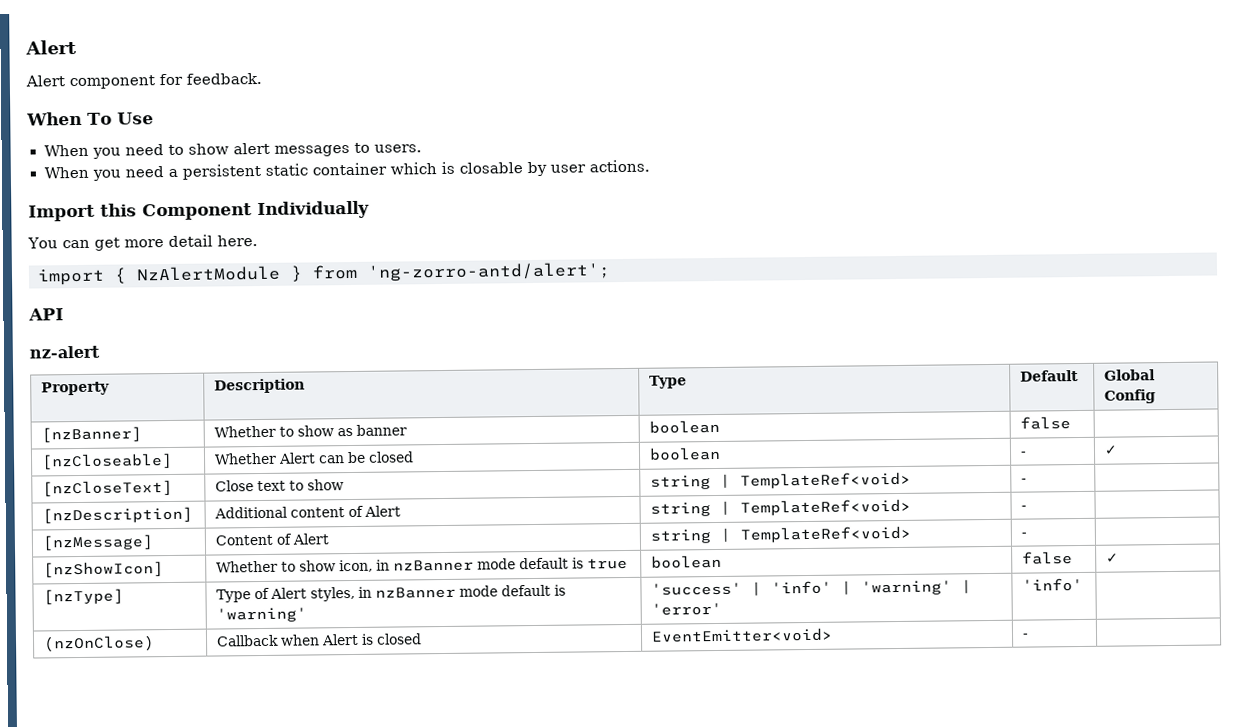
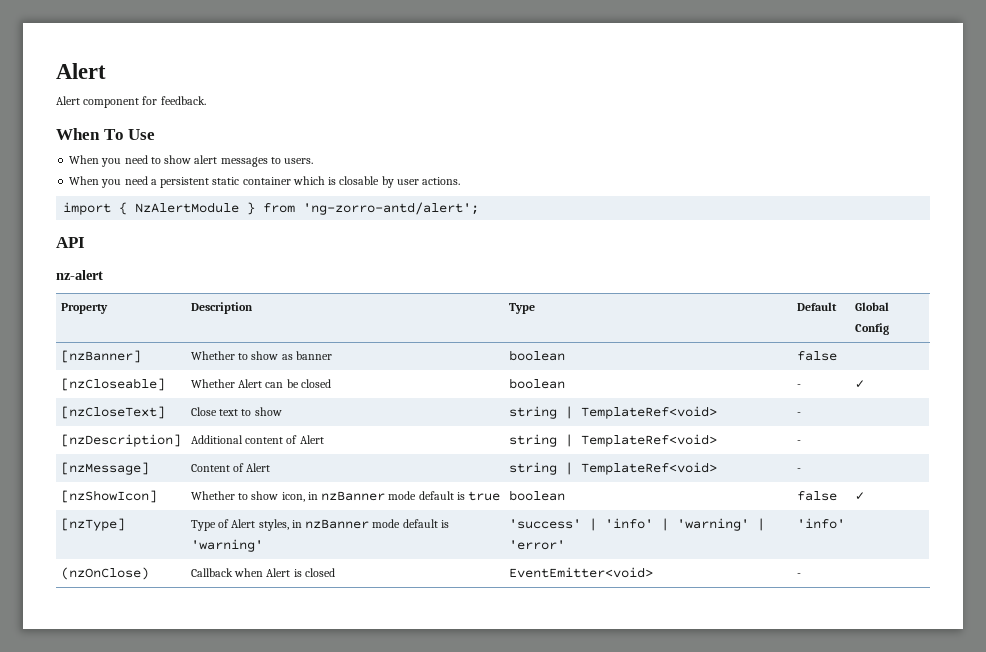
- Import this Component Individually
- You can get more detail here.

